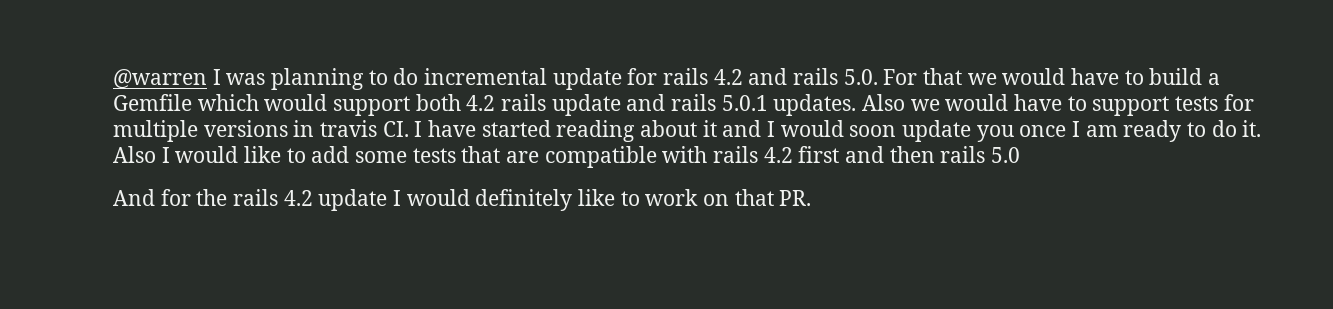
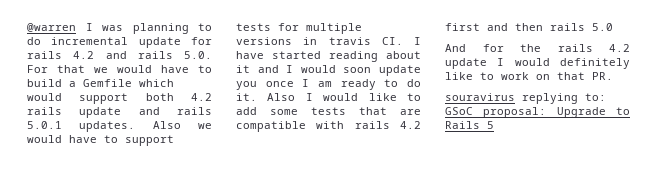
+ souravirus replying to: GSoC proposal: Upgrade to Rails 5

